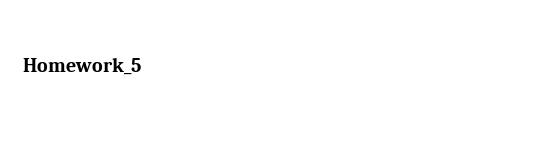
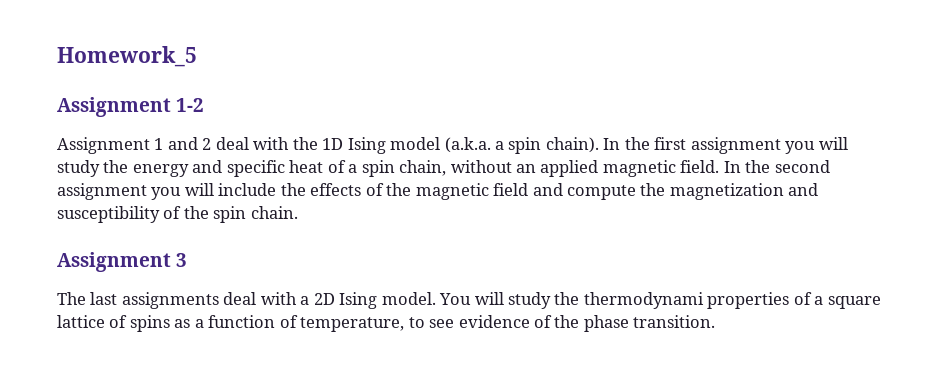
+ Assignment 1-2
+ Assignment 1 and 2 deal with the 1D Ising model (a.k.a. a spin chain). In the first assignment you will study the energy and specific heat of a spin chain, without an applied magnetic field. In the second assignment you will include the effects of the magnetic field and compute the magnetization and susceptibility of the spin chain.
+ Assignment 3
+ The last assignments deal with a 2D Ising model. You will study the thermodynami properties of a square lattice of spins as a function of temperature, to see evidence of the phase transition.

